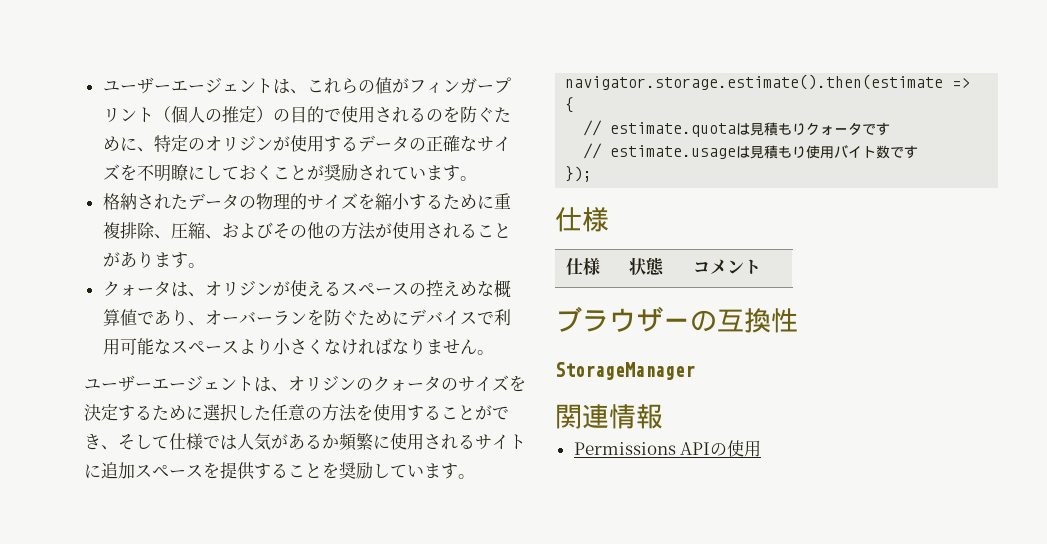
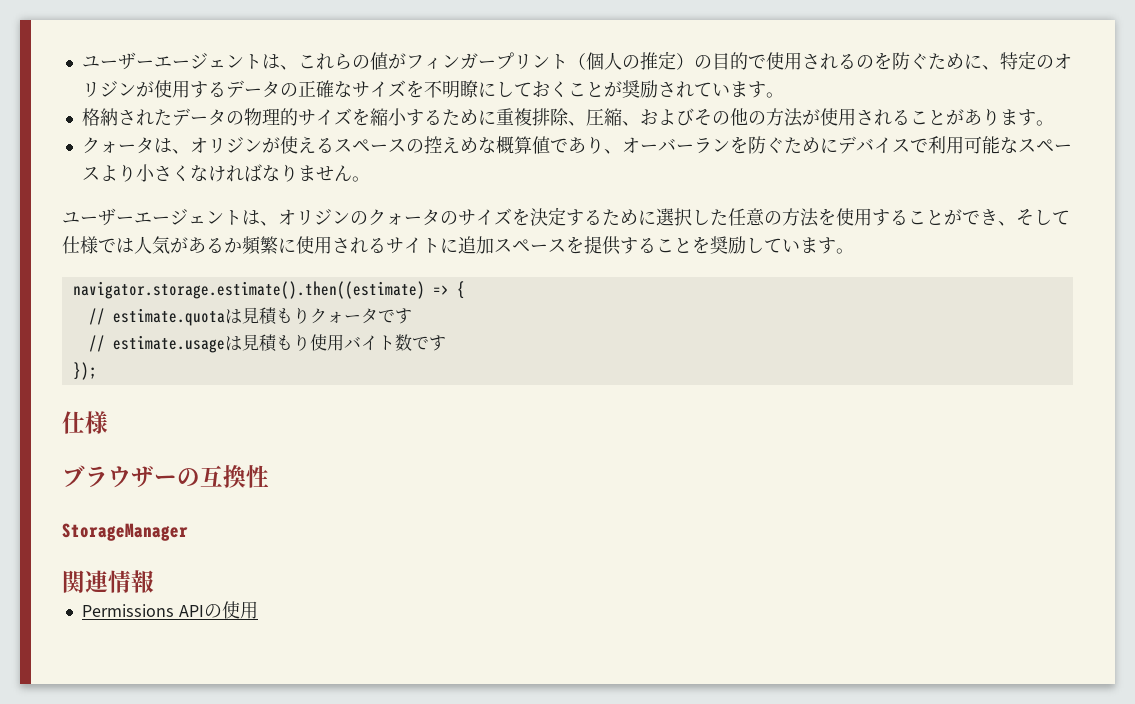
- navigator.storage.estimate().then(estimate => {
+ navigator.storage.estimate().then((estimate) => {
- 仕様 | 状態 | コメント

